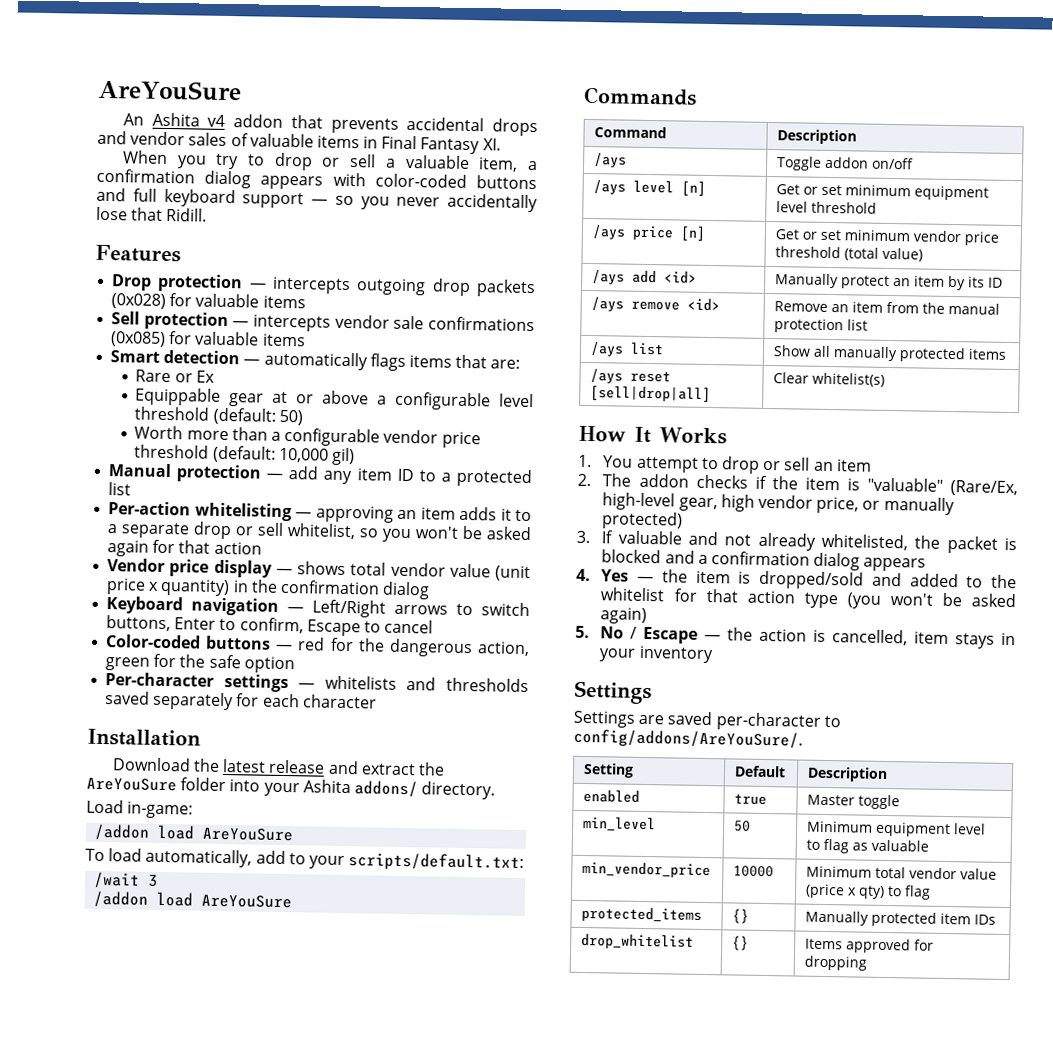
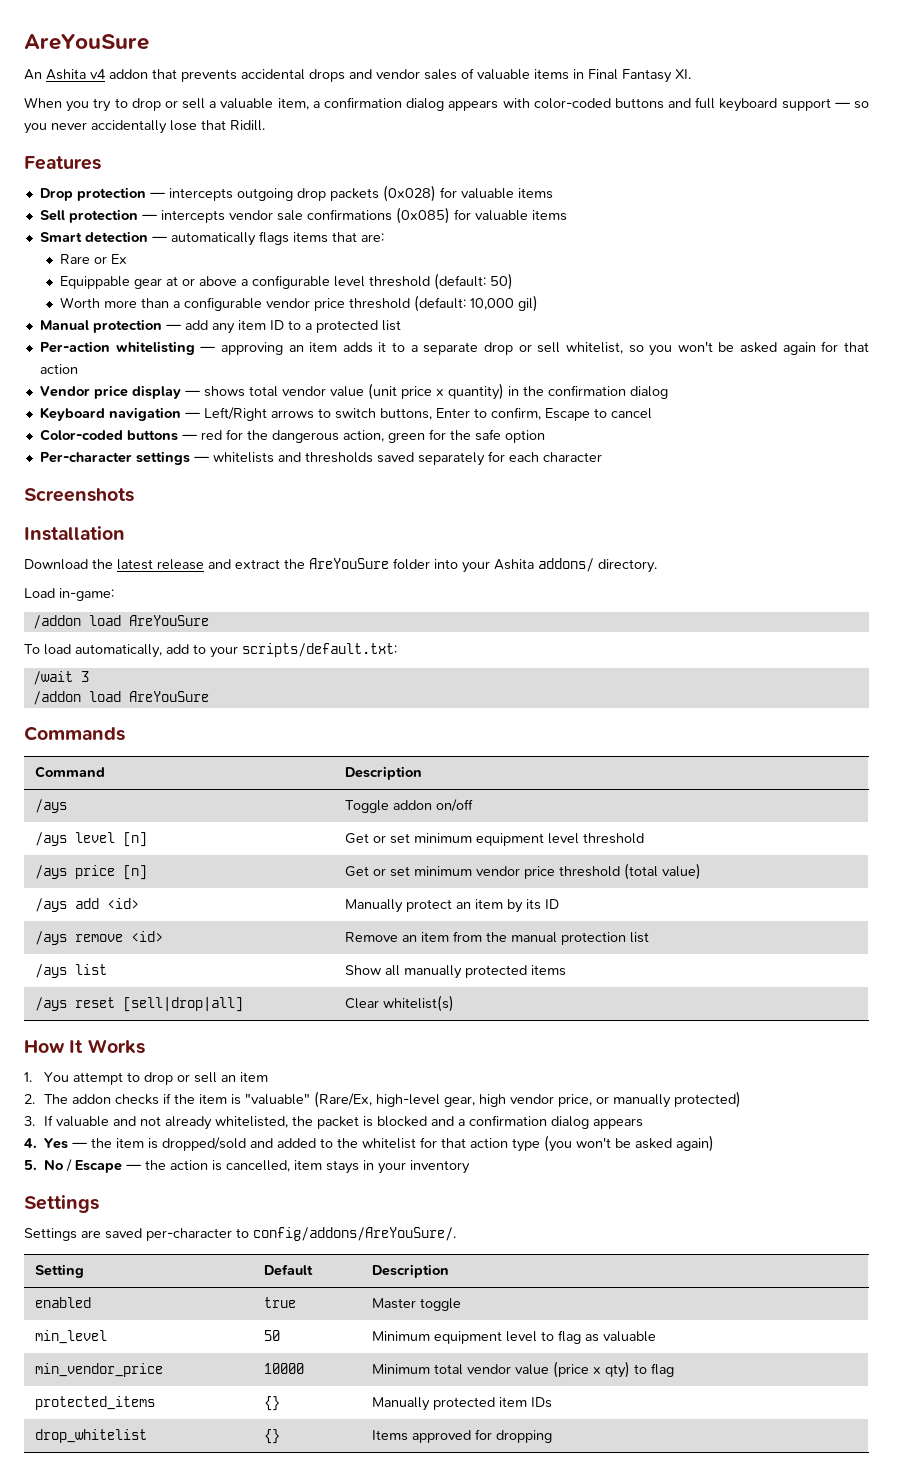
+ Screenshots

